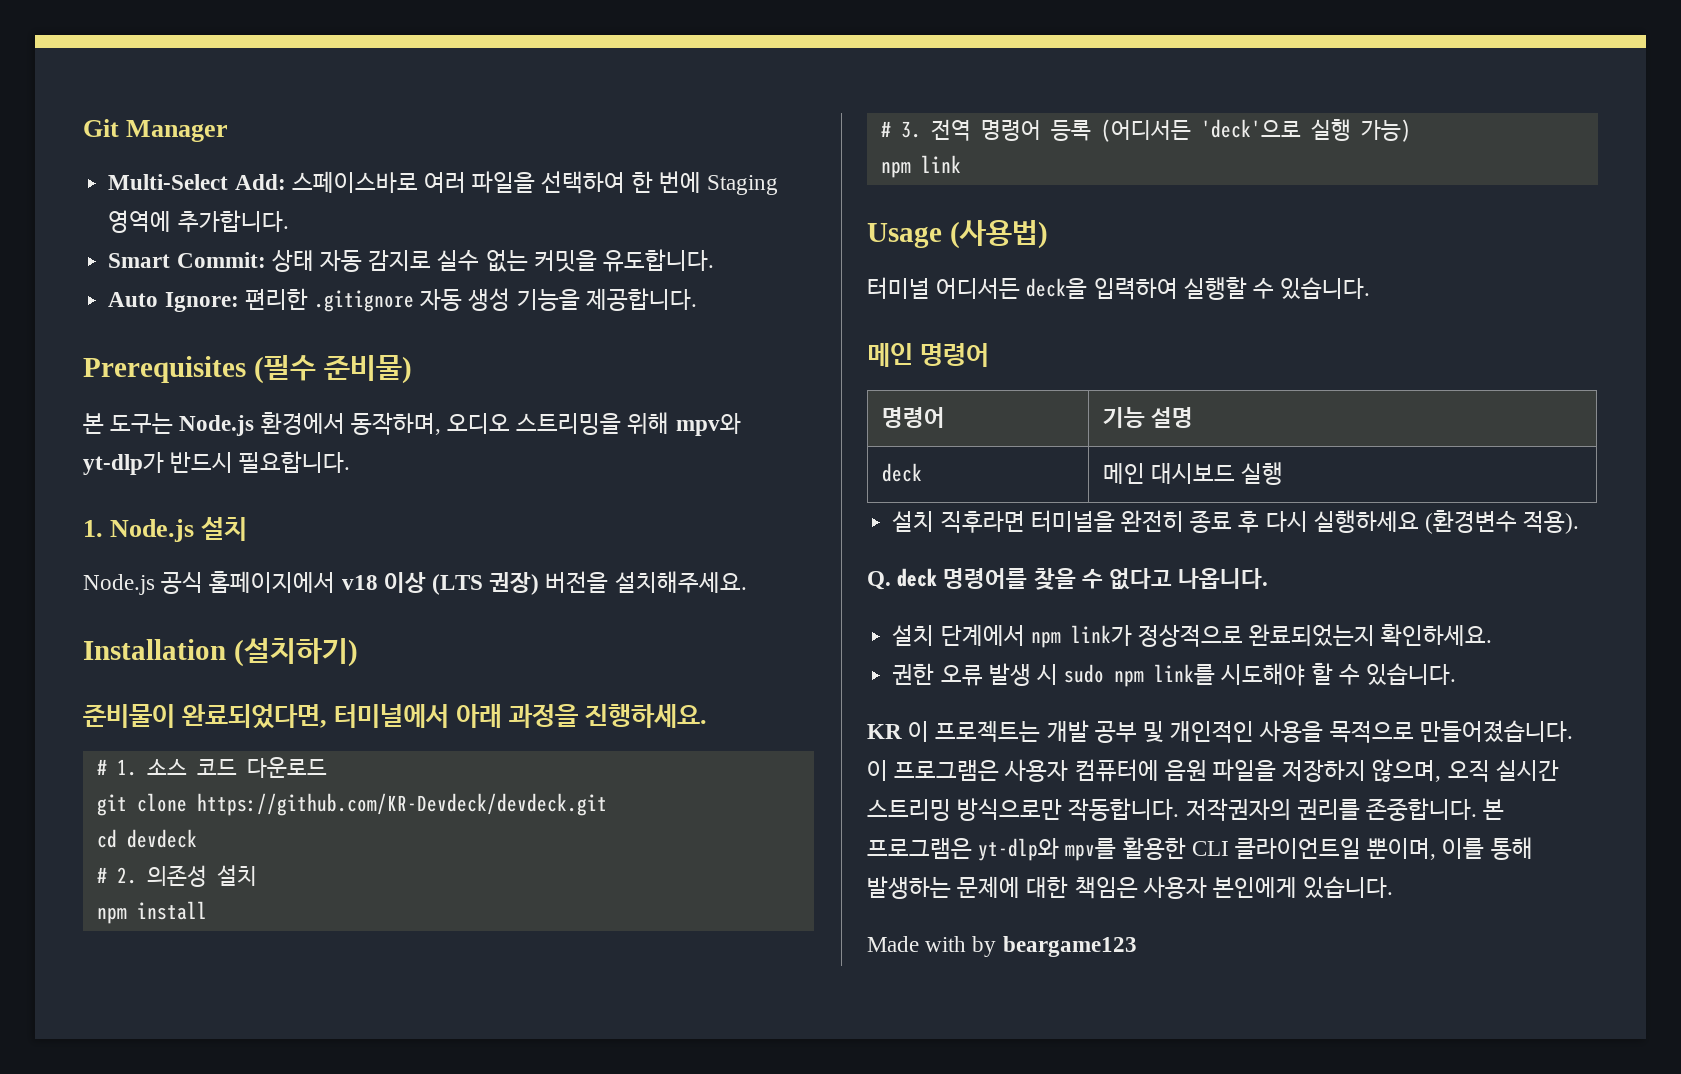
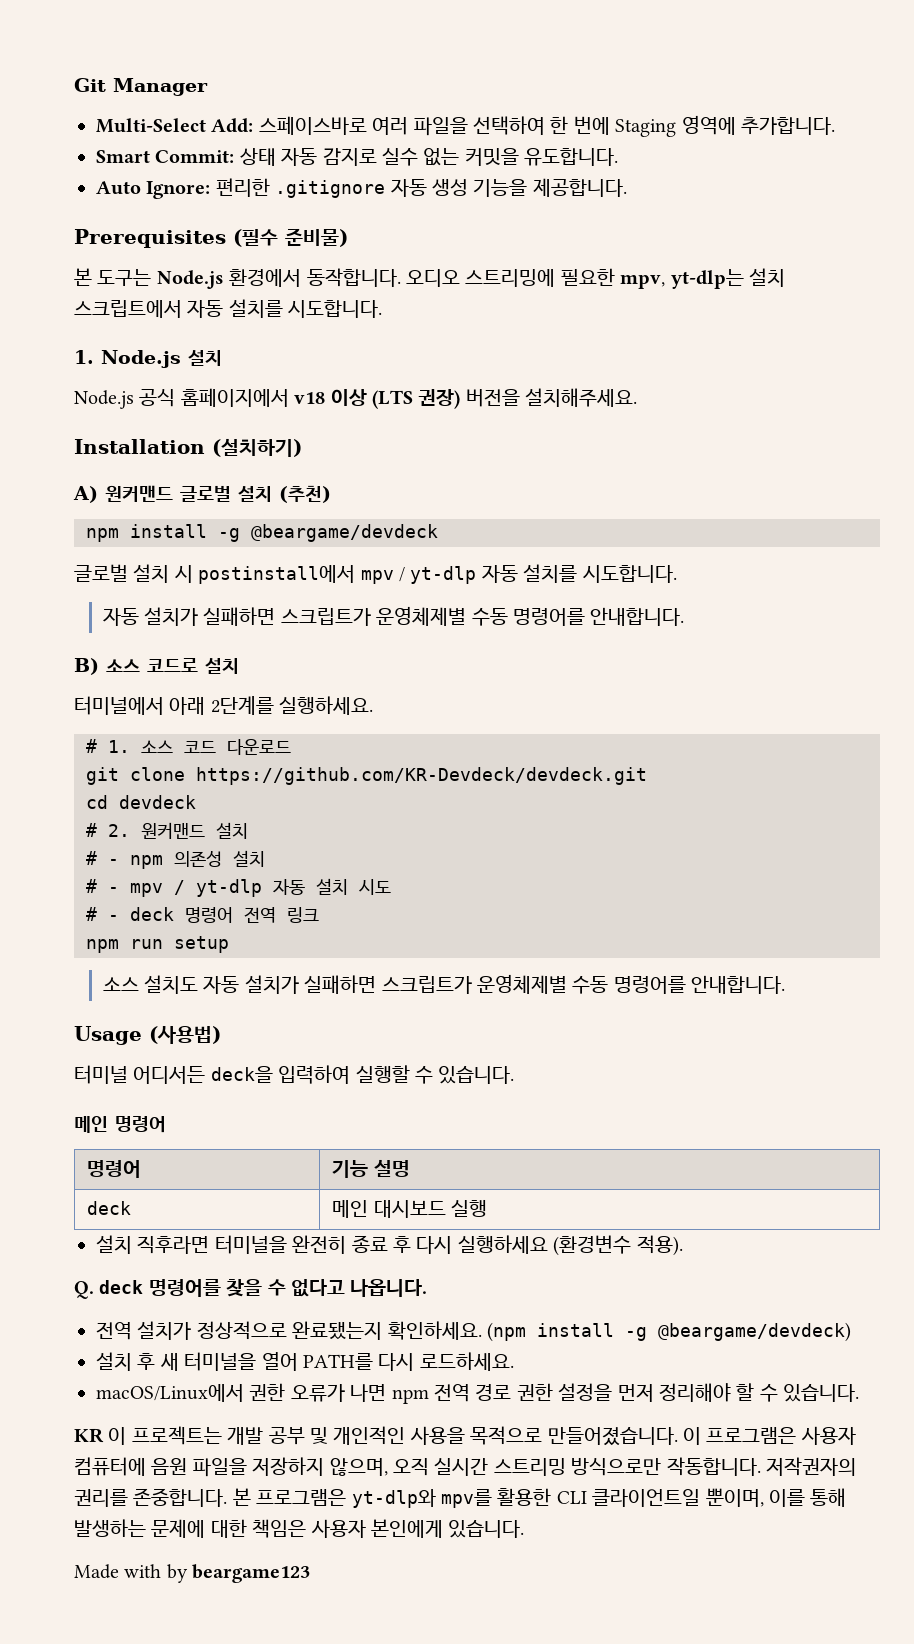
- 본 도구는 Node.js 환경에서 동작하며, 오디오 스트리밍을 위해 mpv와 yt-dlp가 반드시 필요합니다.
+ 본 도구는 Node.js 환경에서 동작합니다. 오디오 스트리밍에 필요한 mpv, yt-dlp는 설치 스크립트에서 자동 설치를 시도합니다.
- 준비물이 완료되었다면, 터미널에서 아래 과정을 진행하세요.
+ A) 원커맨드 글로벌 설치 (추천)
+ npm install -g @beargame/devdeck
+ 글로벌 설치 시 postinstall에서 mpv / yt-dlp 자동 설치를 시도합니다.
+ 자동 설치가 실패하면 스크립트가 운영체제별 수동 명령어를 안내합니다.
+ B) 소스 코드로 설치
+ 터미널에서 아래 2단계를 실행하세요.
- # 2. 의존성 설치
- npm install
- # 3. 전역 명령어 등록 (어디서든 'deck'으로 실행 가능)
- npm link
+ # 2. 원커맨드 설치
+ # - npm 의존성 설치
+ # - mpv / yt-dlp 자동 설치 시도
+ # - deck 명령어 전역 링크
+ npm run setup
+ 소스 설치도 자동 설치가 실패하면 스크립트가 운영체제별 수동 명령어를 안내합니다.
- 설치 단계에서 npm link가 정상적으로 완료되었는지 확인하세요.
- 권한 오류 발생 시 sudo npm link를 시도해야 할 수 있습니다.
+ 전역 설치가 정상적으로 완료됐는지 확인하세요. (npm install -g @beargame/devdeck)
+ 설치 후 새 터미널을 열어 PATH를 다시 로드하세요.
+ macOS/Linux에서 권한 오류가 나면 npm 전역 경로 권한 설정을 먼저 정리해야 할 수 있습니다.

